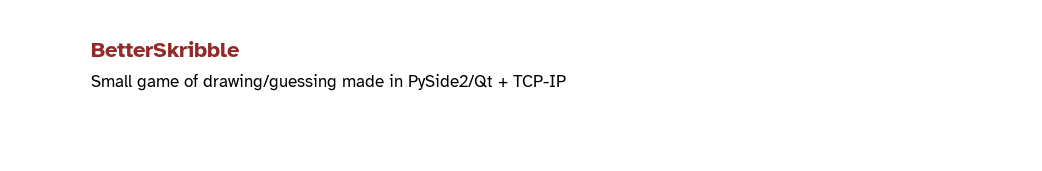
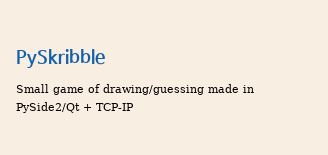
- BetterSkribble
+ PySkribble

